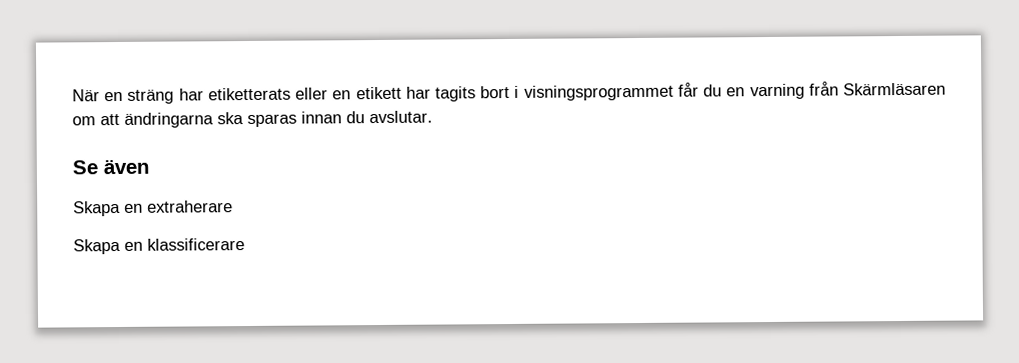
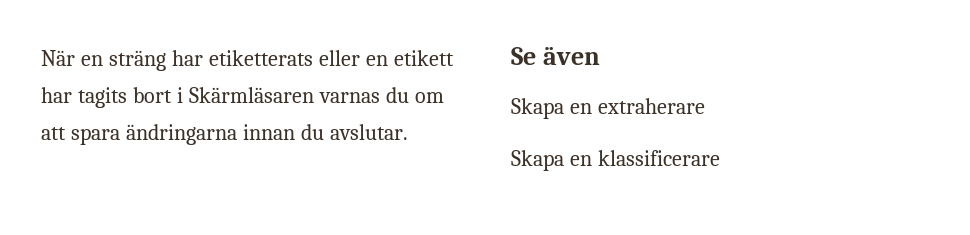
- När en sträng har etiketterats eller en etikett har tagits bort i visningsprogrammet får du en varning från Skärmläsaren om att ändringarna ska sparas innan du avslutar.
+ När en sträng har etiketterats eller en etikett har tagits bort i Skärmläsaren varnas du om att spara ändringarna innan du avslutar.

